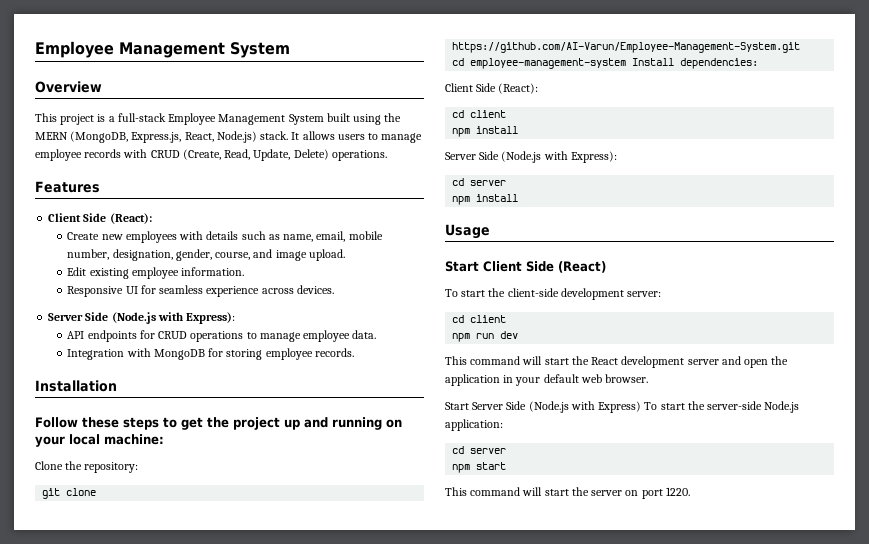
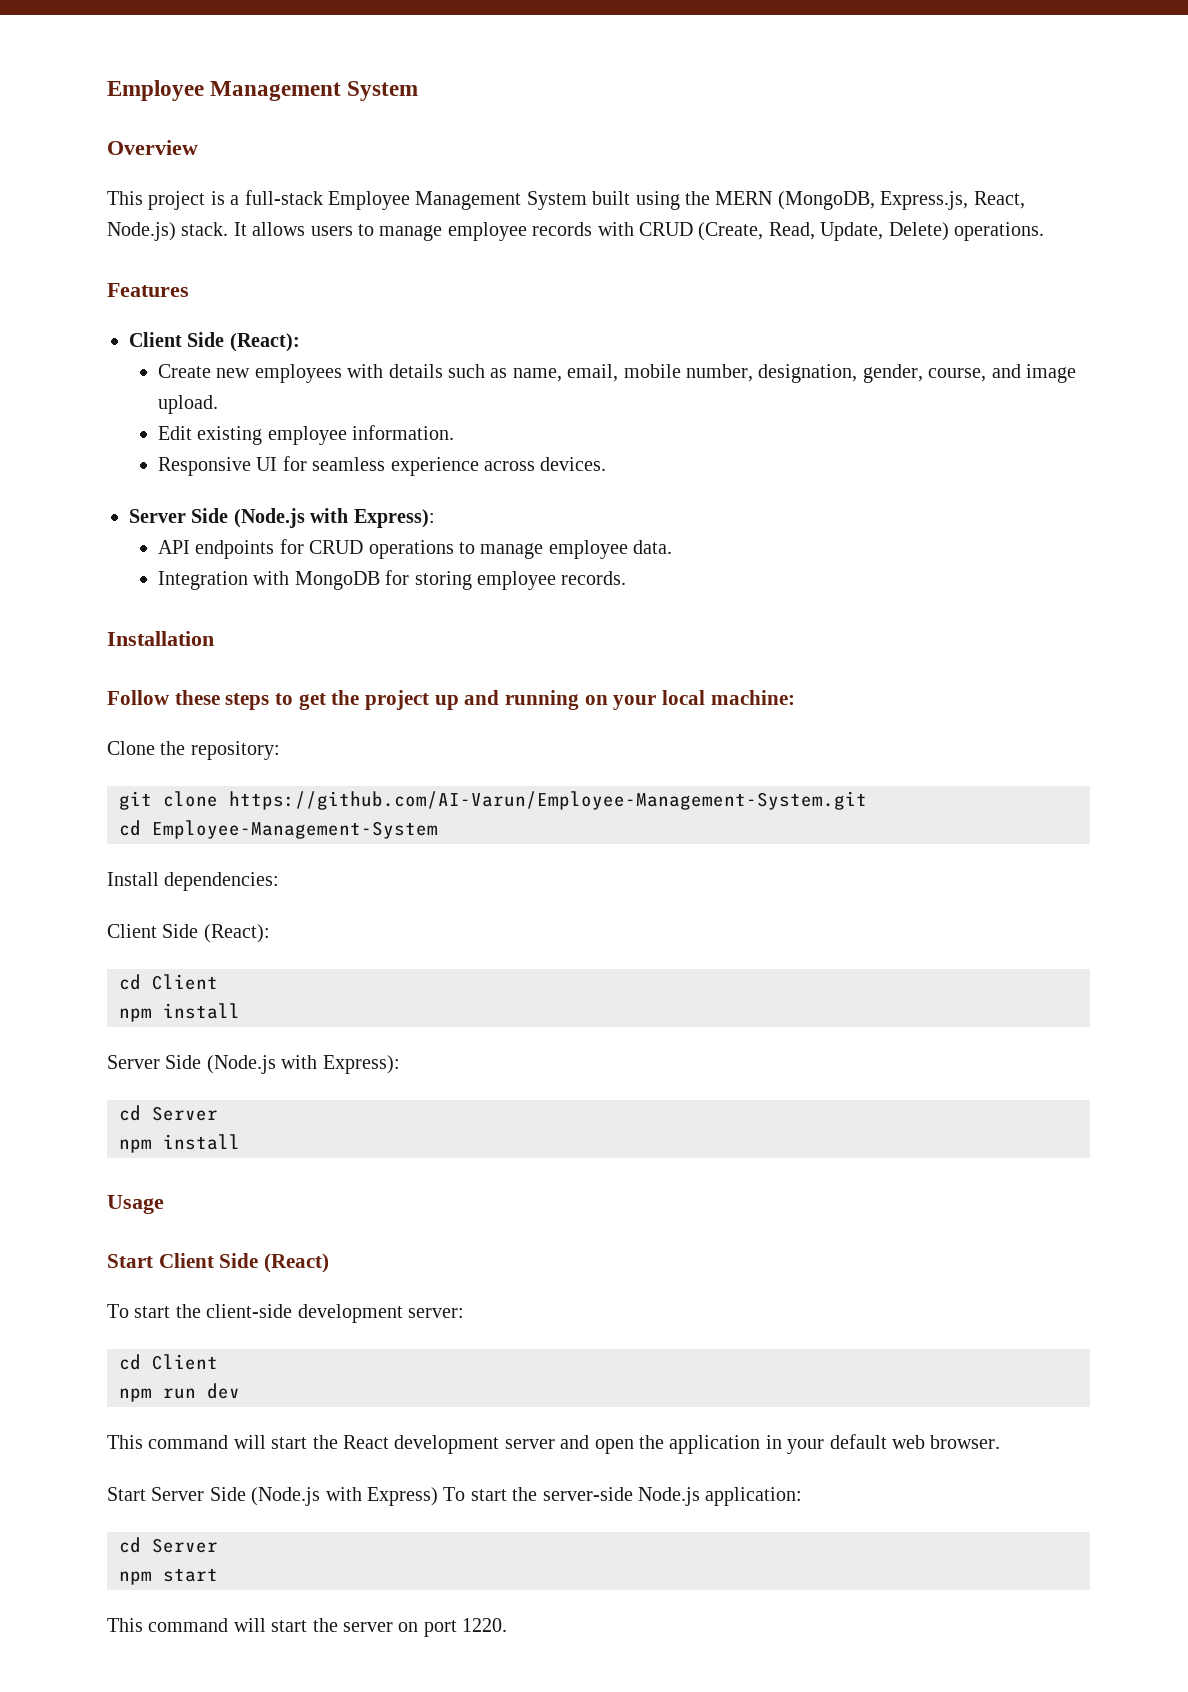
- cd employee-management-system Install dependencies:
+ cd Employee-Management-System
+ Install dependencies:
  Client Side (React):
- cd client
+ cd Client
  npm install
  Server Side (Node.js with Express):
- cd server
+ cd Server
  To start the client-side development server:
- cd client
+ cd Client
  Start Server Side (Node.js with Express) To start the server-side Node.js application:
- cd server
+ cd Server

